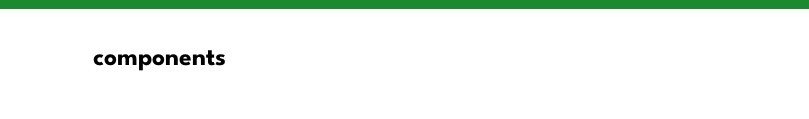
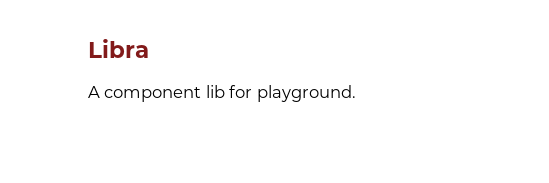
- components
+ Libra
+ A component lib for playground.

